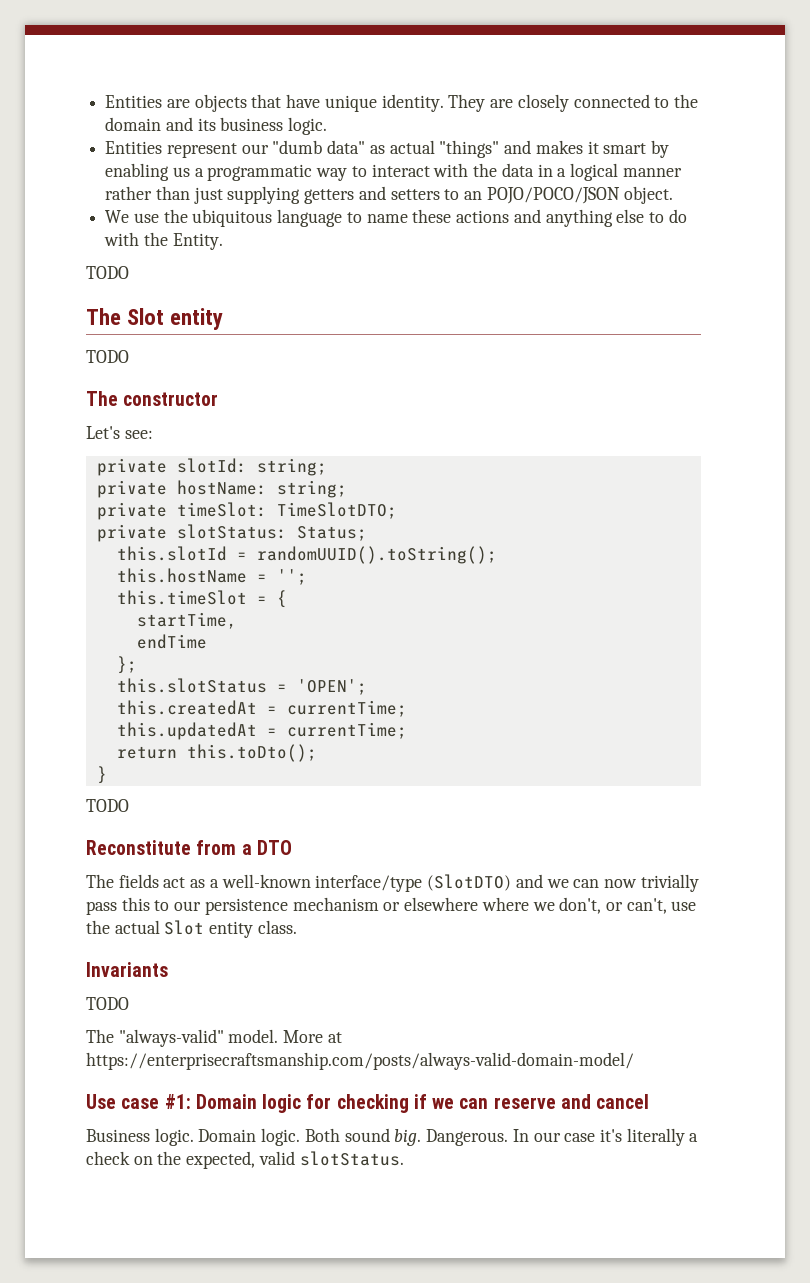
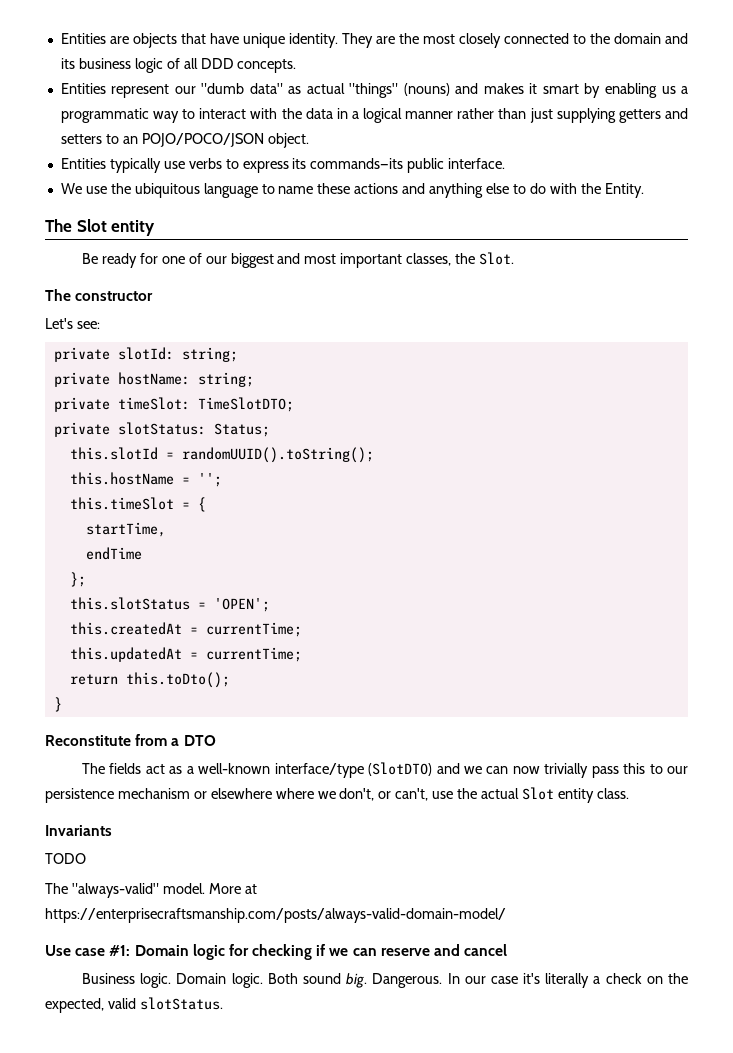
- They are closely connected to the domain and its business logic.
+ They are the most closely connected to the domain and its business logic of all DDD concepts.
- Entities represent our "dumb data" as actual "things" and makes it smart by enabling us a programmatic way to interact with the data in a logical manner rather than just supplying getters and setters to an POJO/POCO/JSON object.
+ Entities represent our "dumb data" as actual "things" (nouns) and makes it smart by enabling us a programmatic way to interact with the data in a logical manner rather than just supplying getters and setters to an POJO/POCO/JSON object.
+ Entities typically use verbs to express its commands—its public interface.
  We use the ubiquitous language to name these actions and anything else to do with the Entity.
- TODO
  The Slot entity
- TODO
+ Be ready for one of our biggest and most important classes, the Slot.
  }
- TODO

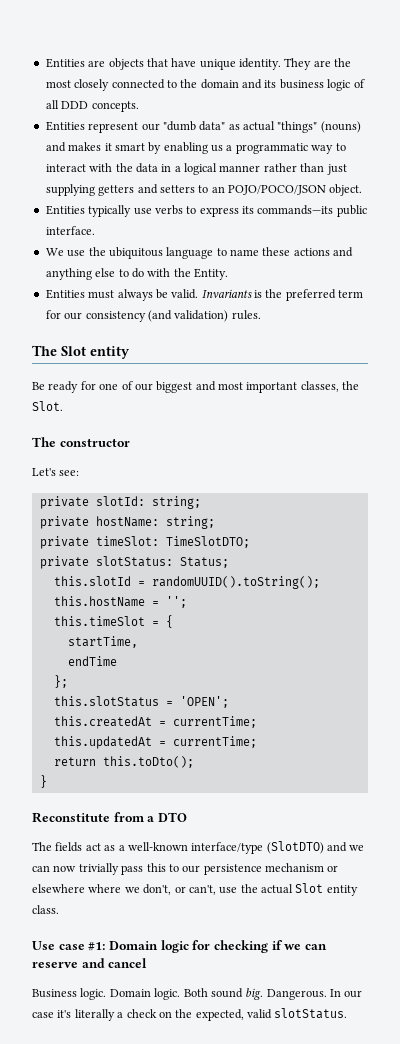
+ Entities must always be valid. Invariants is the preferred term for our consistency (and validation) rules.
- Invariants
- TODO
- The "always-valid" model. More at https://enterprisecraftsmanship.com/posts/always-valid-domain-model/

